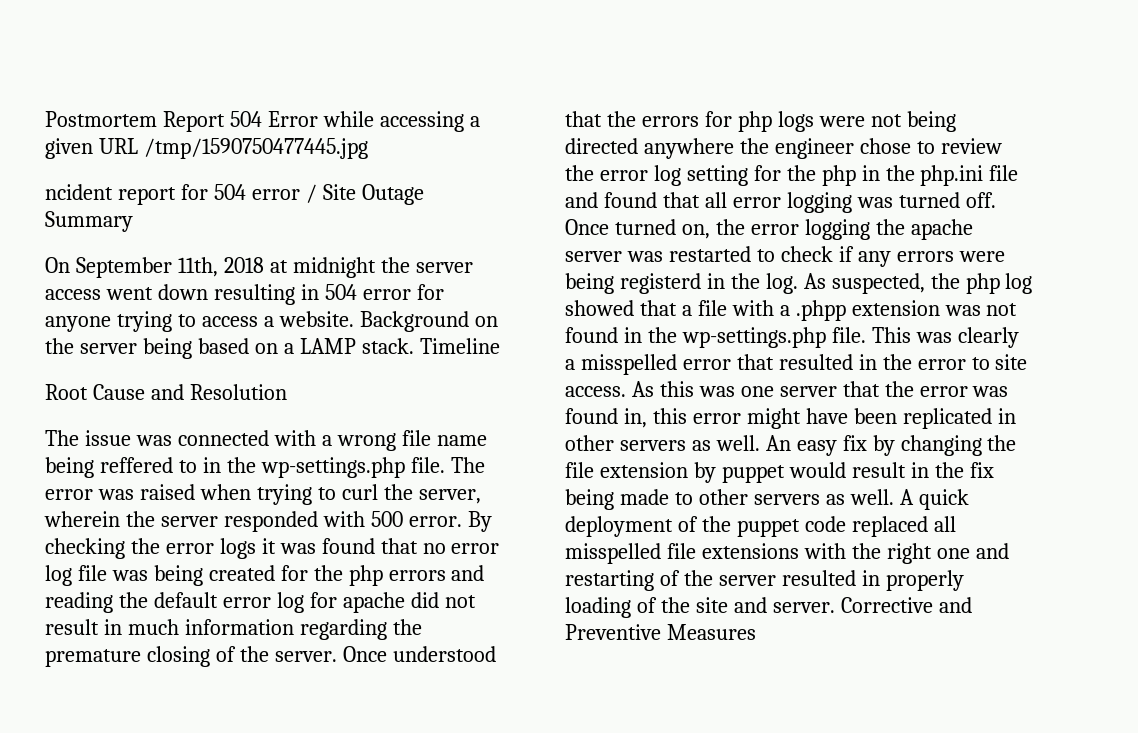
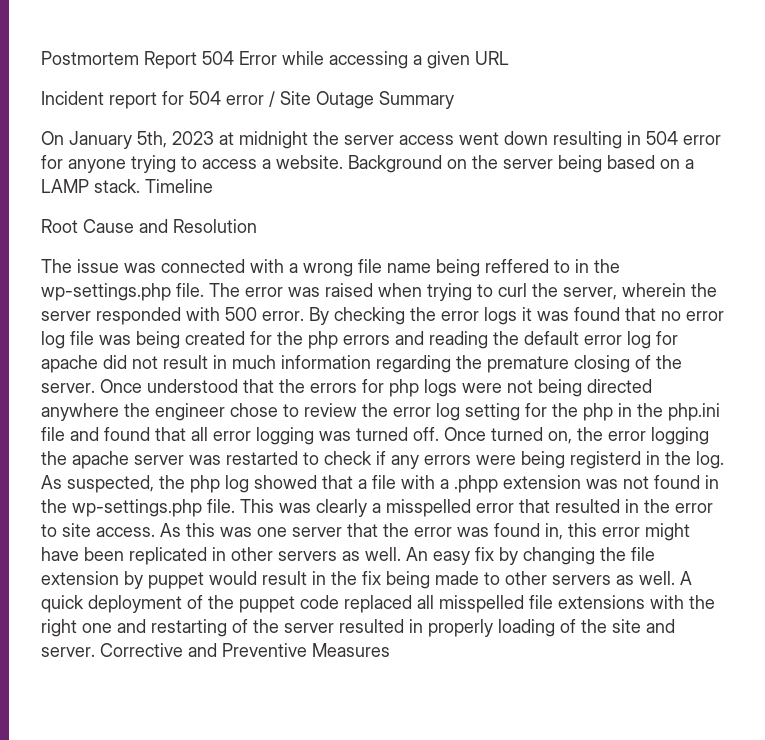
- Postmortem Report 504 Error while accessing a given URL /tmp/1590750477445.jpg
- ncident report for 504 error / Site Outage Summary
+ Postmortem Report 504 Error while accessing a given URL
+ Incident report for 504 error / Site Outage Summary
- On September 11th, 2018 at midnight the server access went down resulting in 504 error for anyone trying to access a website.
+ On January 5th, 2023 at midnight the server access went down resulting in 504 error for anyone trying to access a website.

